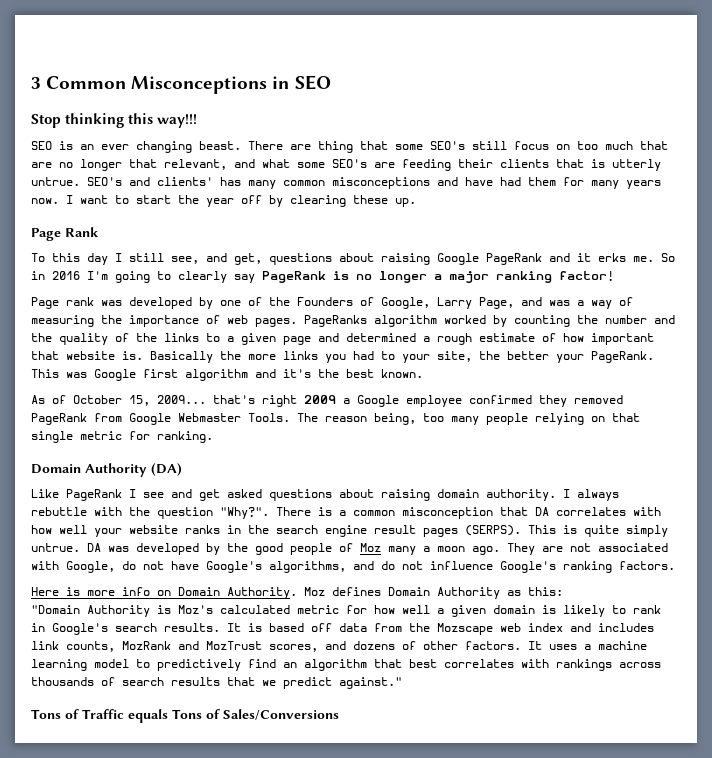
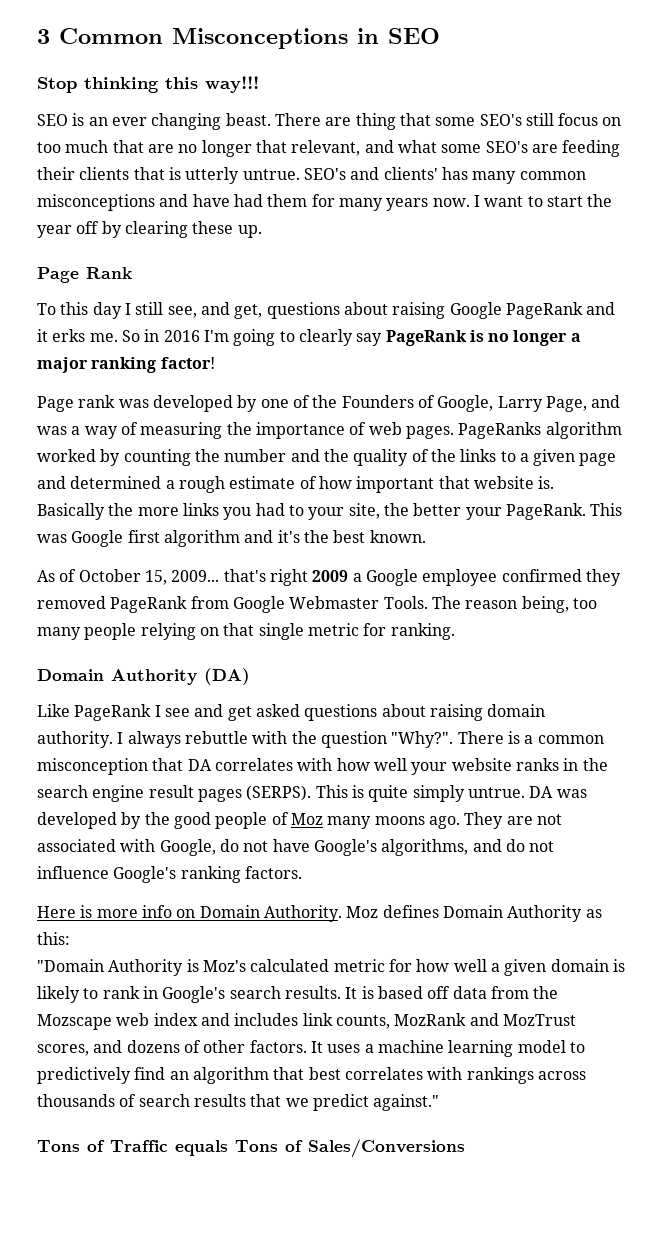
- DA was developed by the good people of Moz many a moon ago.
+ DA was developed by the good people of Moz many moons ago.

